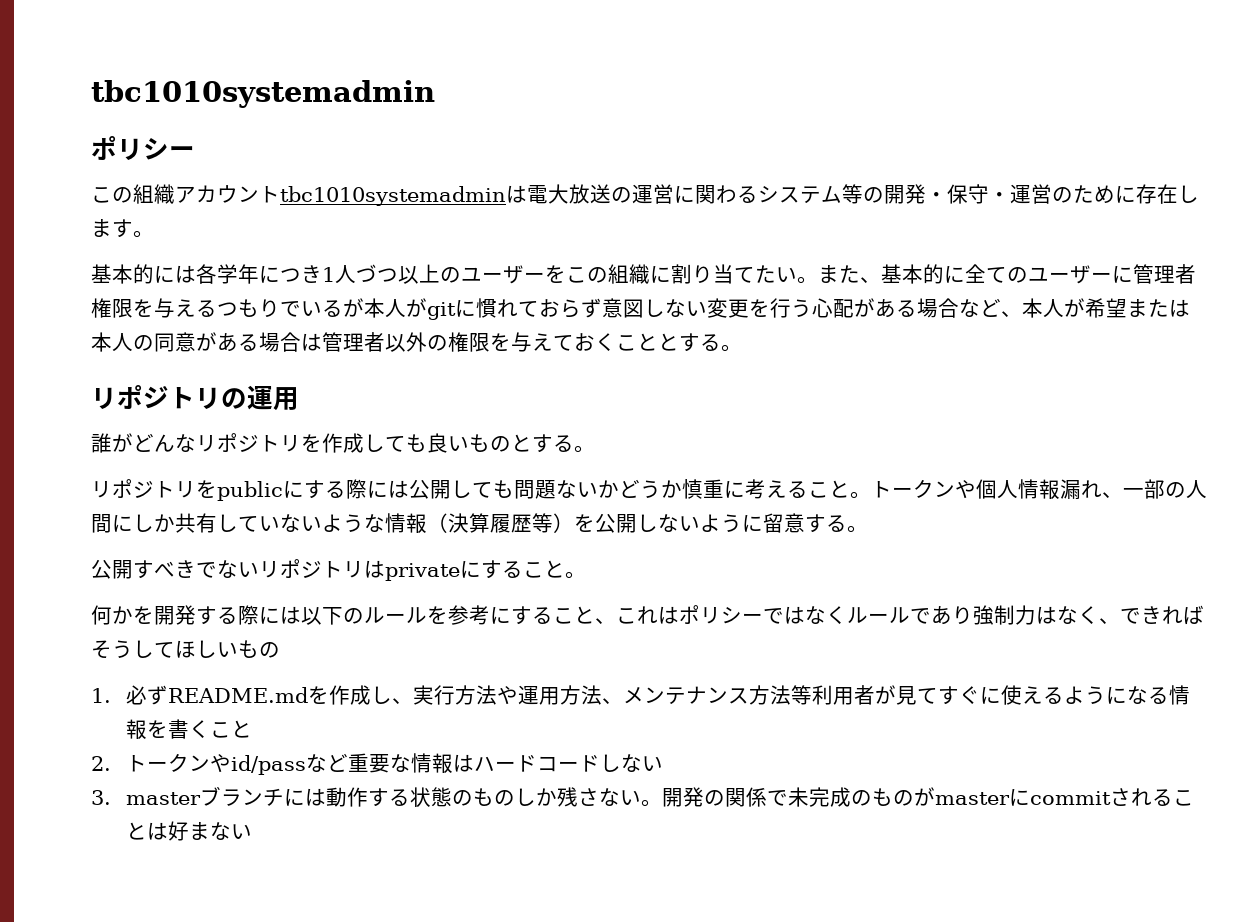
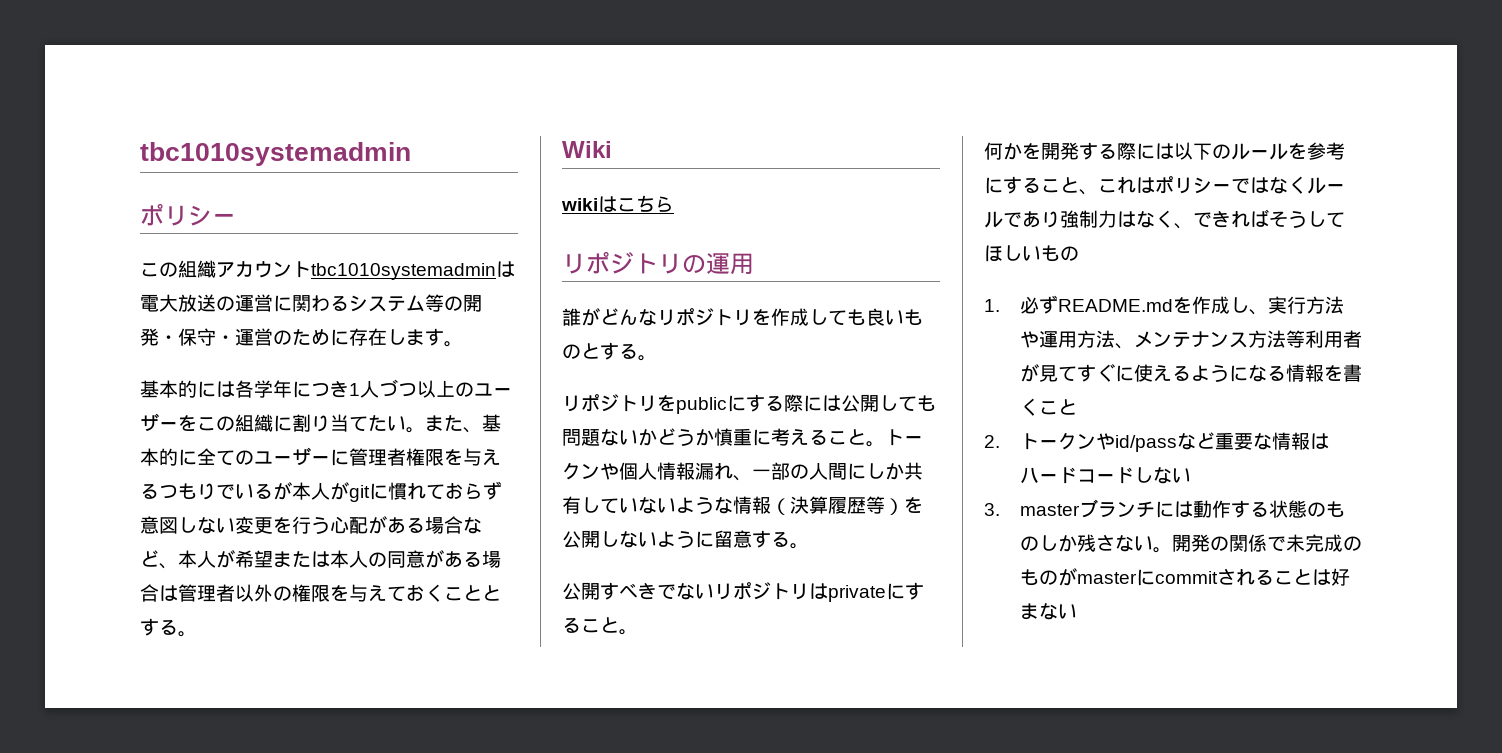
+ Wiki
+ wikiはこちら

